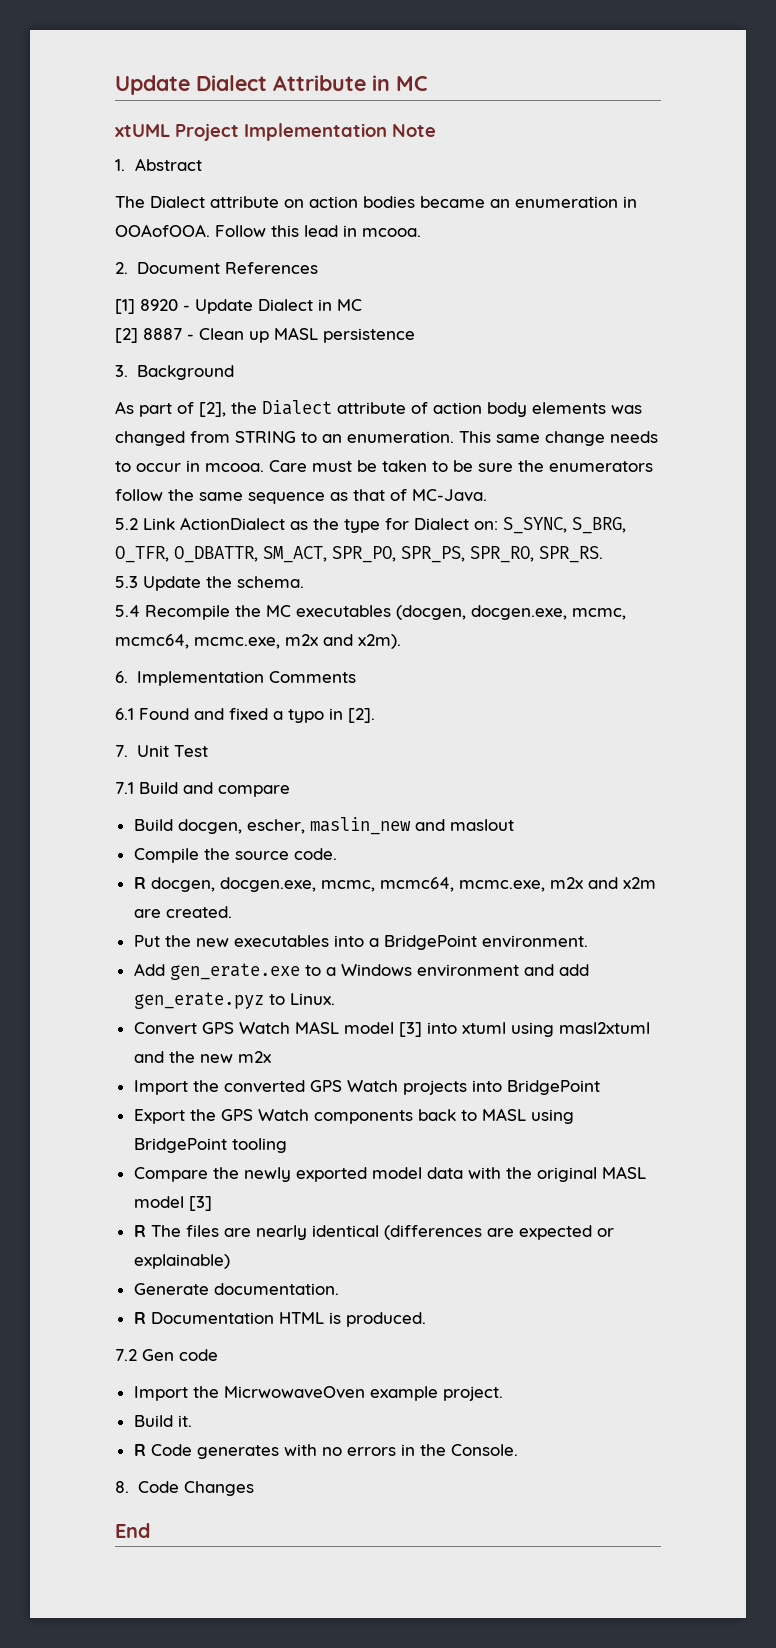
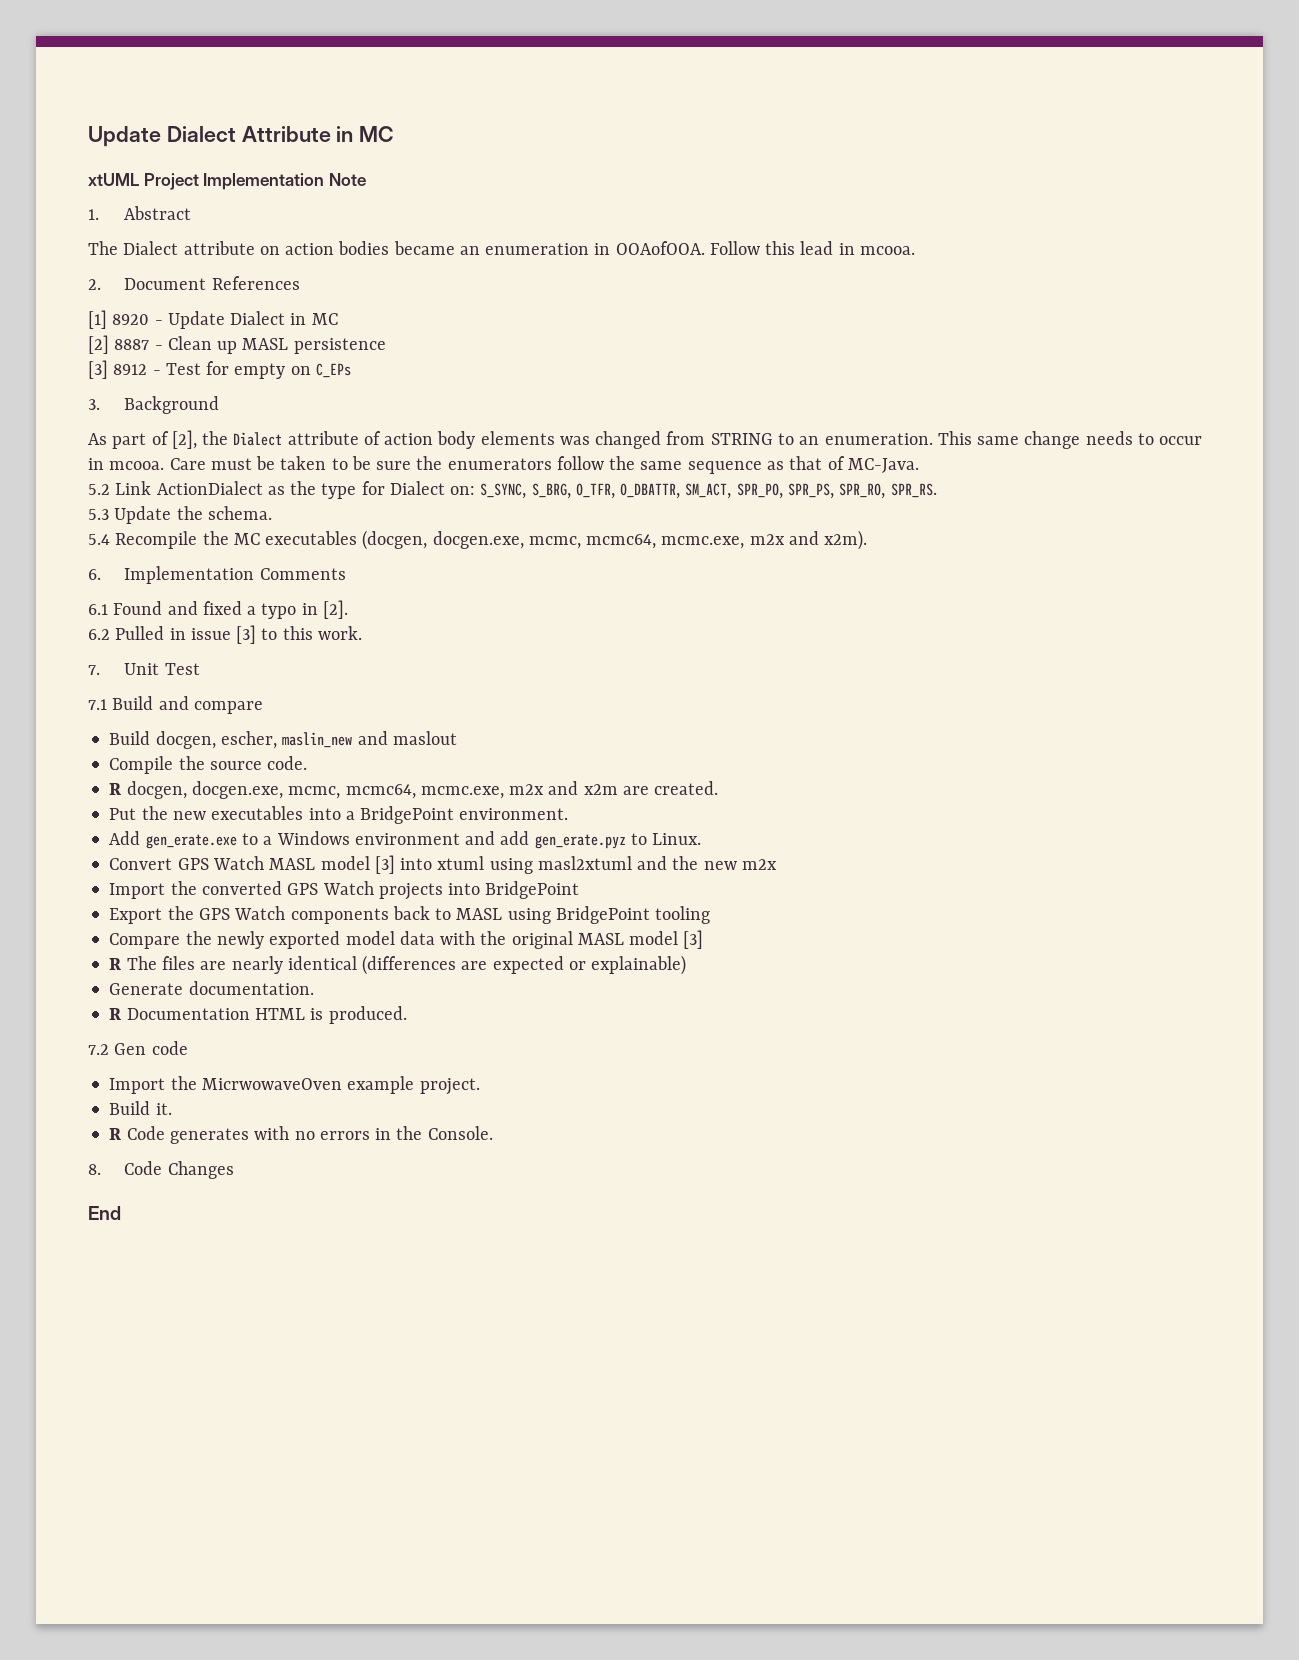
+ [3] 8912 - Test for empty on C_EPs
+ 6.2 Pulled in issue [3] to this work.

